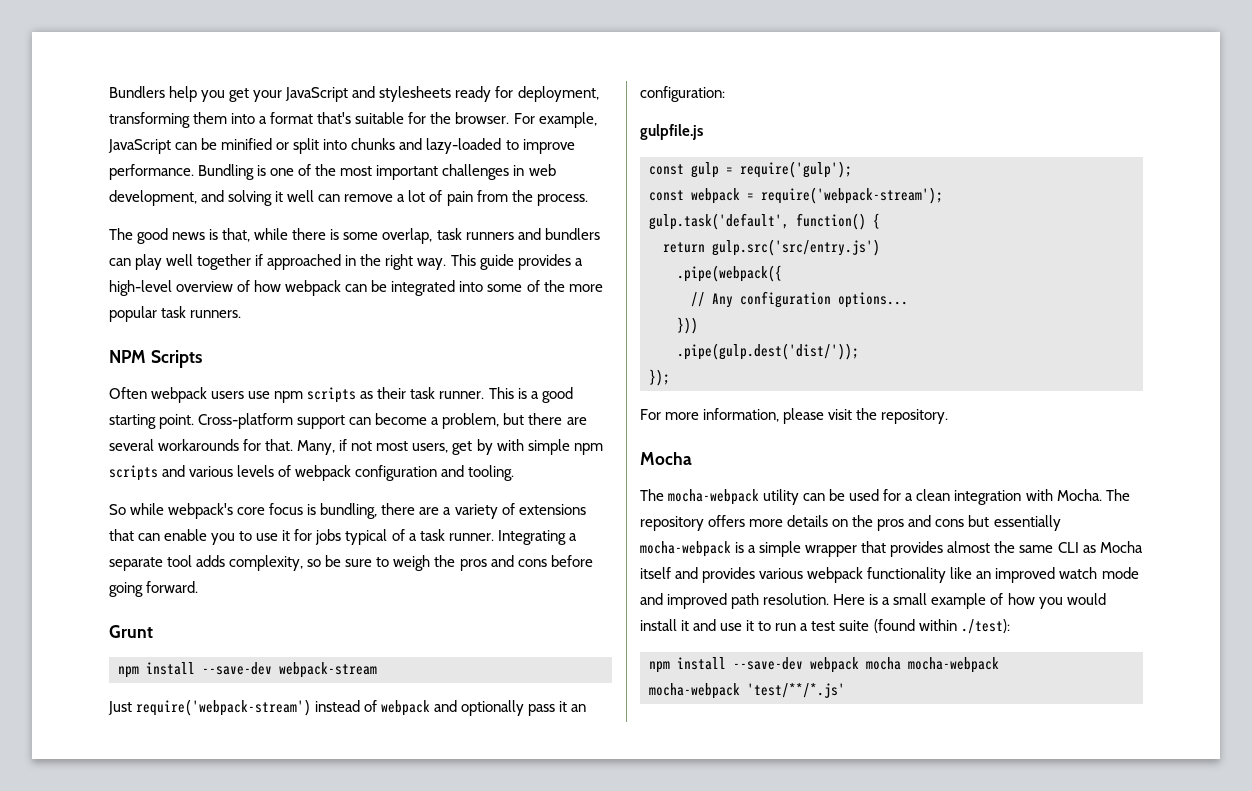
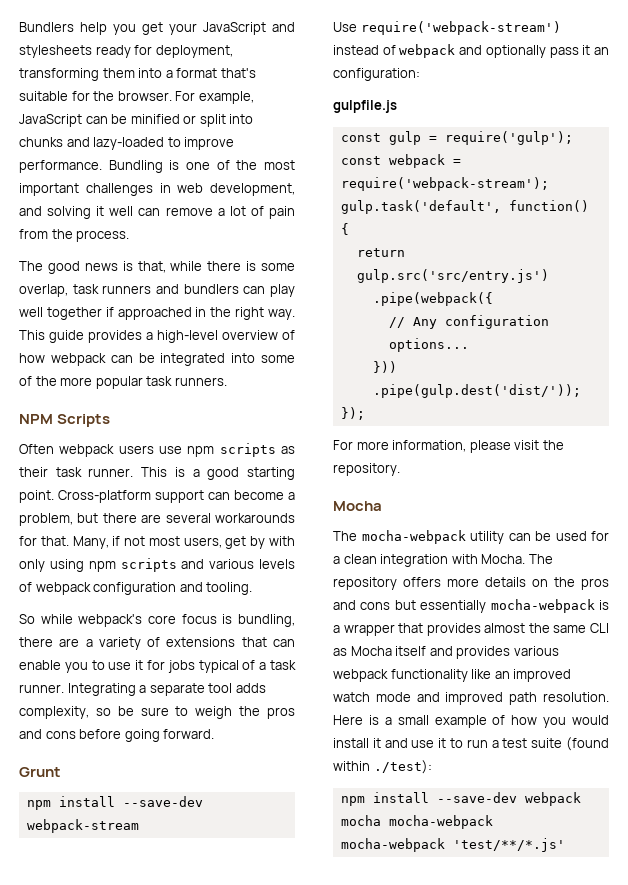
- Many, if not most users, get by with simple npm scripts and various levels of webpack configuration and tooling.
+ Many, if not most users, get by with only using npm scripts and various levels of webpack configuration and tooling.
- Just require('webpack-stream') instead of webpack and optionally pass it an configuration:
+ Use require('webpack-stream') instead of webpack and optionally pass it an configuration:
- The repository offers more details on the pros and cons but essentially mocha-webpack is a simple wrapper that provides almost the same CLI as Mocha itself and provides various webpack functionality like an improved watch mode and improved path resolution.
+ The repository offers more details on the pros and cons but essentially mocha-webpack is a wrapper that provides almost the same CLI as Mocha itself and provides various webpack functionality like an improved watch mode and improved path resolution.

